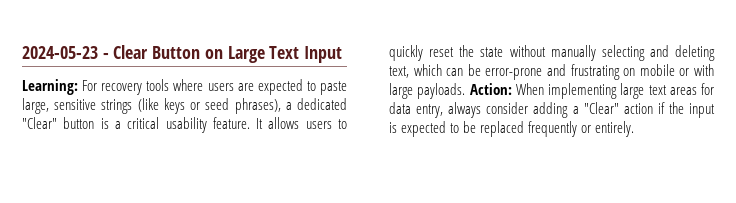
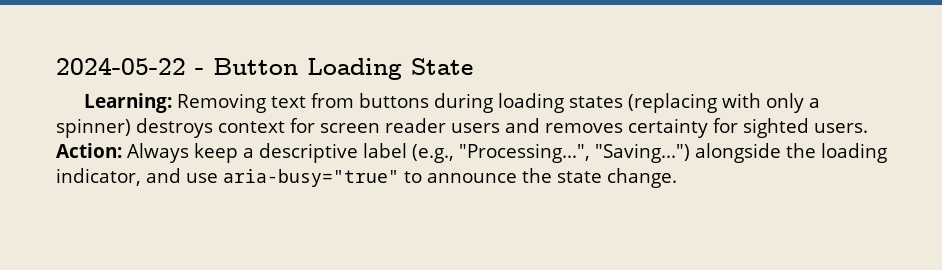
- 2024-05-23 - Clear Button on Large Text Input
- Learning: For recovery tools where users are expected to paste large, sensitive strings (like keys or seed phrases), a dedicated "Clear" button is a critical usability feature. It allows users to quickly reset the state without manually selecting and deleting text, which can be error-prone and frustrating on mobile or with large payloads. Action: When implementing large text areas for data entry, always consider adding a "Clear" action if the input is expected to be replaced frequently or entirely.
+ 2024-05-22 - Button Loading State
+ Learning: Removing text from buttons during loading states (replacing with only a spinner) destroys context for screen reader users and removes certainty for sighted users. Action: Always keep a descriptive label (e.g., "Processing...", "Saving...") alongside the loading indicator, and use aria-busy="true" to announce the state change.

